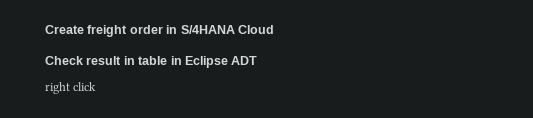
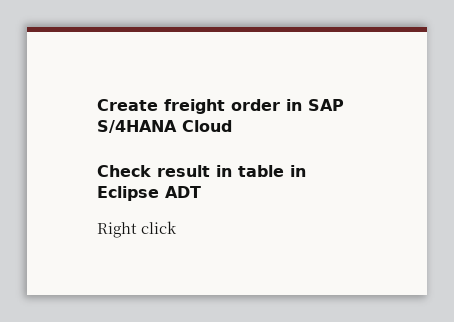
- Create freight order in S/4HANA Cloud
+ Create freight order in SAP S/4HANA Cloud
- right click
+ Right click

